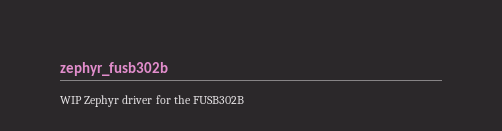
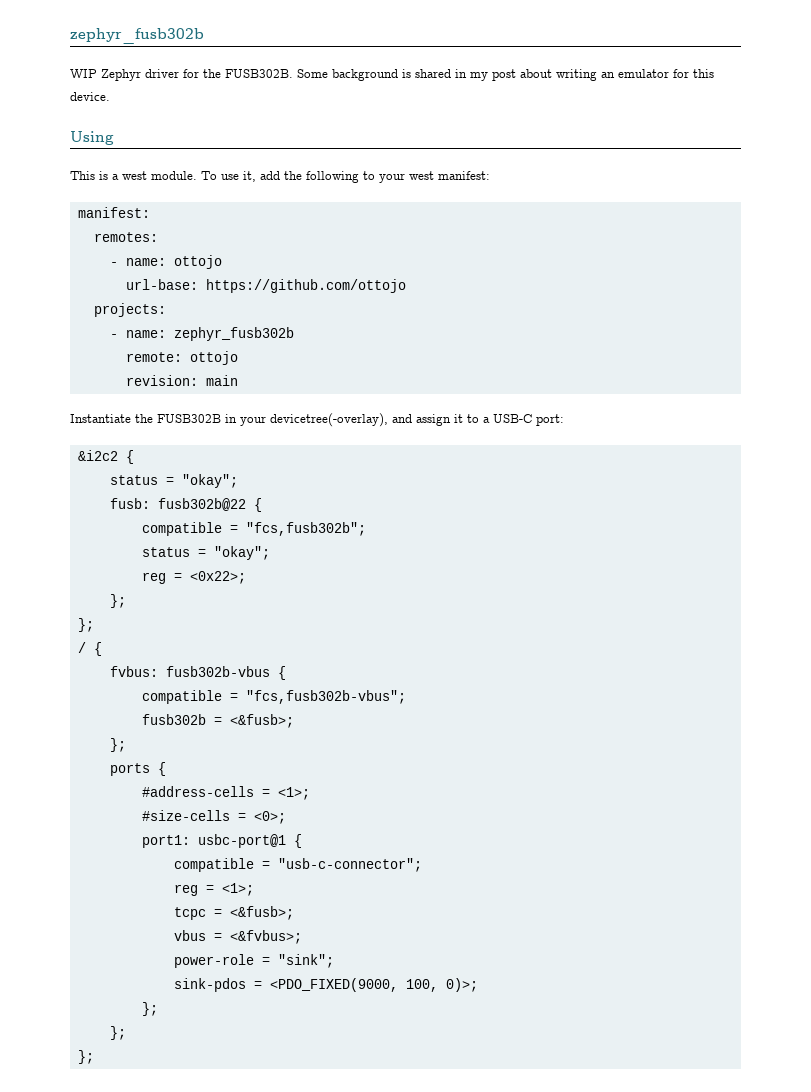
- WIP Zephyr driver for the FUSB302B
+ WIP Zephyr driver for the FUSB302B. Some background is shared in my post about writing an emulator for this device.
+ Using
+ This is a west module. To use it, add the following to your west manifest:
+ manifest:
+ remotes:
+ - name: ottojo
+ url-base: https://github.com/ottojo
+ projects:
+ - name: zephyr_fusb302b
+ remote: ottojo
+ revision: main
+ Instantiate the FUSB302B in your devicetree(-overlay), and assign it to a USB-C port:
+ &i2c2 {
+ status = "okay";
+ fusb: fusb302b@22 {
+ compatible = "fcs,fusb302b";
+ status = "okay";
+ reg = <0x22>;
+ };
+ };
+ / {
+ fvbus: fusb302b-vbus {
+ compatible = "fcs,fusb302b-vbus";
+ fusb302b = <&fusb>;
+ };
+ ports {
+ #address-cells = <1>;
+ #size-cells = <0>;
+ port1: usbc-port@1 {
+ compatible = "usb-c-connector";
+ reg = <1>;
+ tcpc = <&fusb>;
+ vbus = <&fvbus>;
+ power-role = "sink";
+ sink-pdos = <PDO_FIXED(9000, 100, 0)>;
+ };
+ };
+ };

